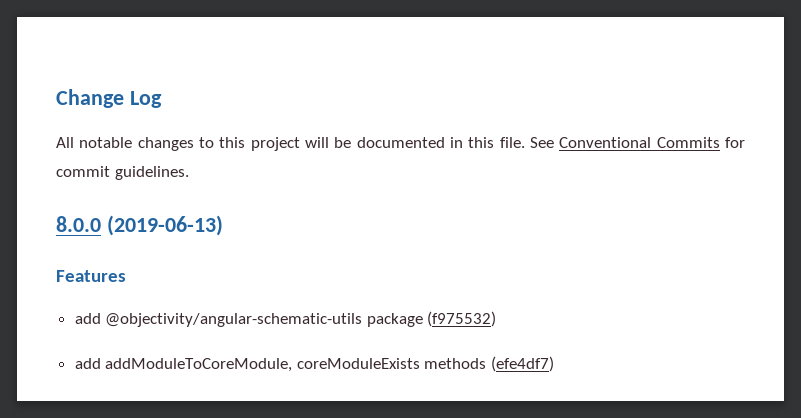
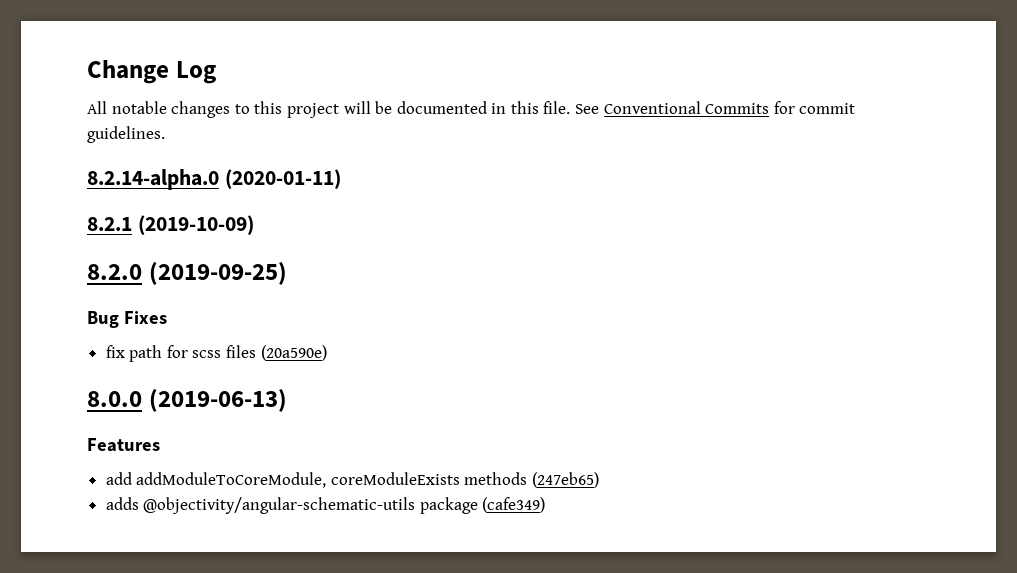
+ 8.2.14-alpha.0 (2020-01-11)
+ 8.2.1 (2019-10-09)
+ 8.2.0 (2019-09-25)
+ Bug Fixes
+ fix path for scss files (20a590e)
- add @objectivity/angular-schematic-utils package (f975532)
- add addModuleToCoreModule, coreModuleExists methods (efe4df7)
+ add addModuleToCoreModule, coreModuleExists methods (247eb65)
+ adds @objectivity/angular-schematic-utils package (cafe349)

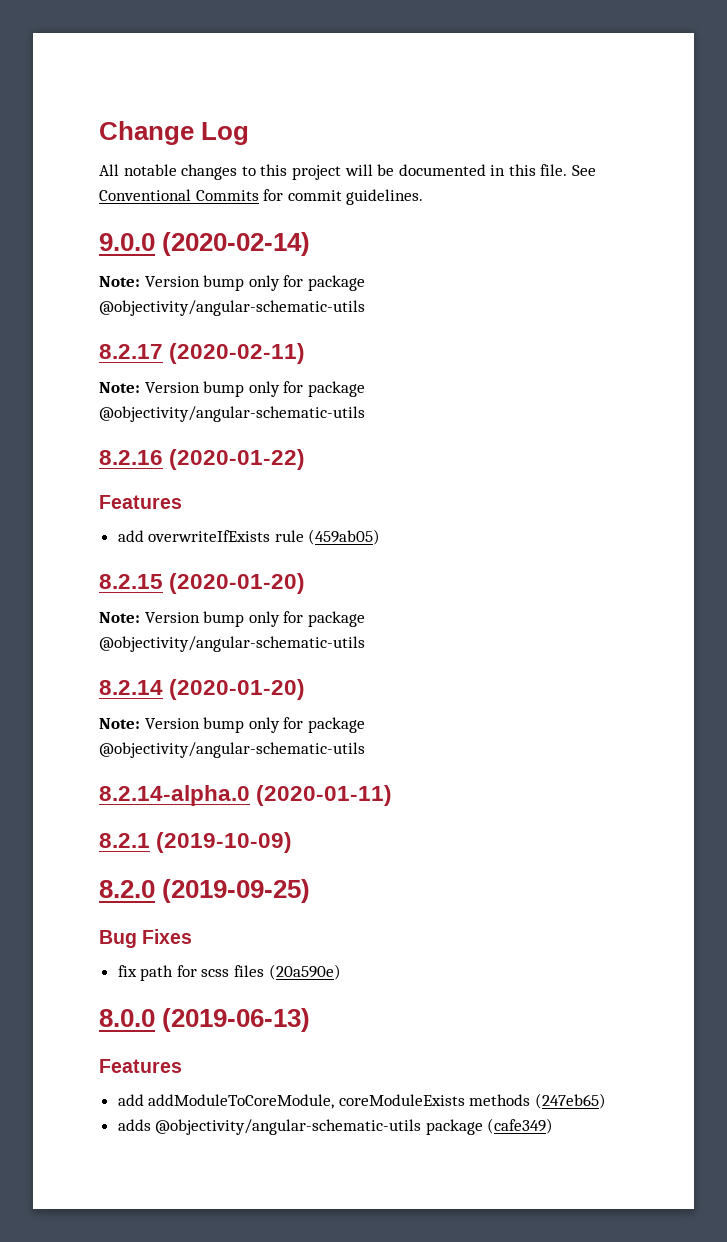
+ 9.0.0 (2020-02-14)
+ Note: Version bump only for package @objectivity/angular-schematic-utils
+ 8.2.17 (2020-02-11)
+ Note: Version bump only for package @objectivity/angular-schematic-utils
+ 8.2.16 (2020-01-22)
+ Features
+ add overwriteIfExists rule (459ab05)
+ 8.2.15 (2020-01-20)
+ Note: Version bump only for package @objectivity/angular-schematic-utils
+ 8.2.14 (2020-01-20)
+ Note: Version bump only for package @objectivity/angular-schematic-utils

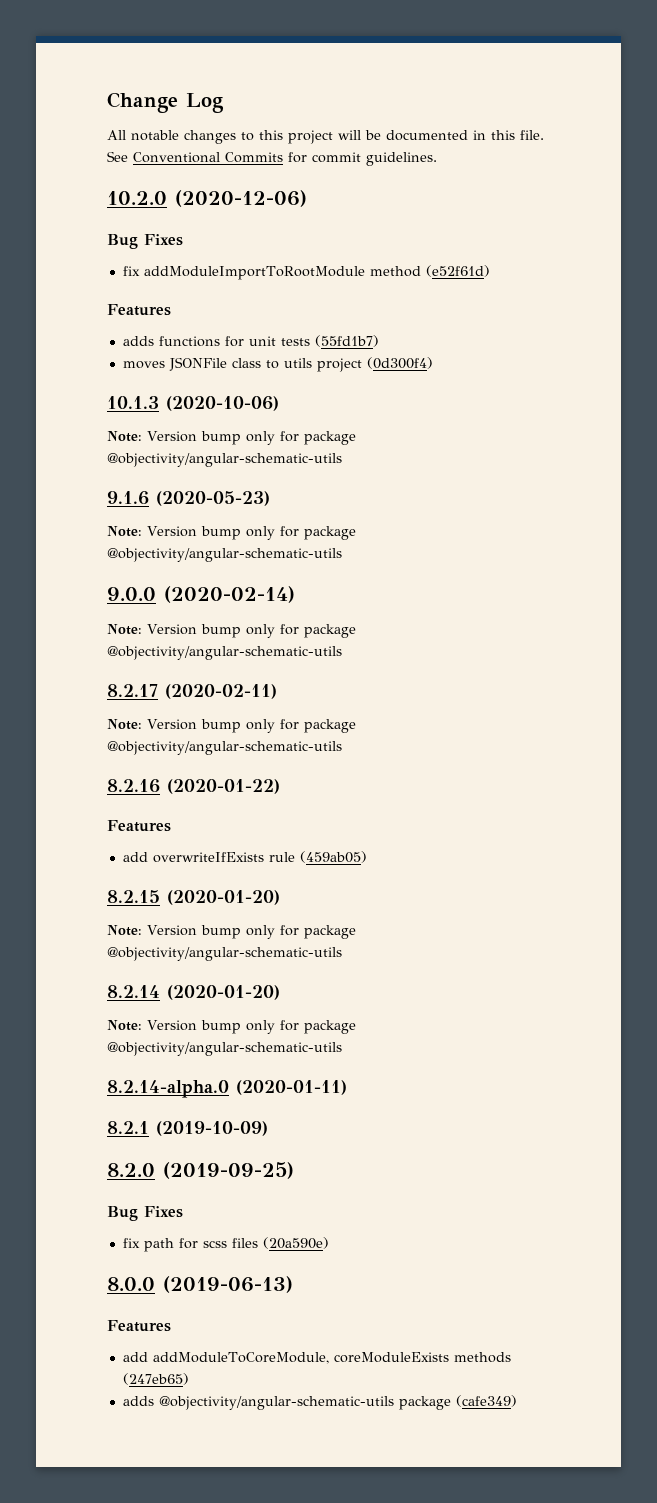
+ 10.2.0 (2020-12-06)
+ Bug Fixes
+ fix addModuleImportToRootModule method (e52f61d)
+ Features
+ adds functions for unit tests (55fd1b7)
+ moves JSONFile class to utils project (0d300f4)
+ 10.1.3 (2020-10-06)
+ Note: Version bump only for package @objectivity/angular-schematic-utils
+ 9.1.6 (2020-05-23)
+ Note: Version bump only for package @objectivity/angular-schematic-utils

